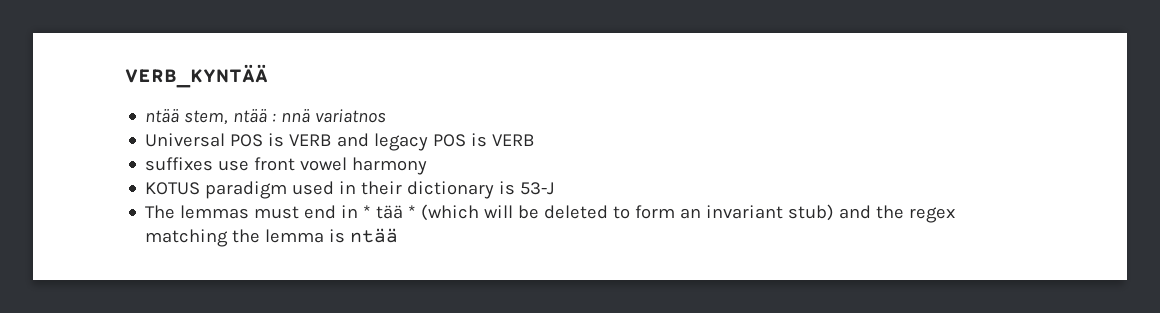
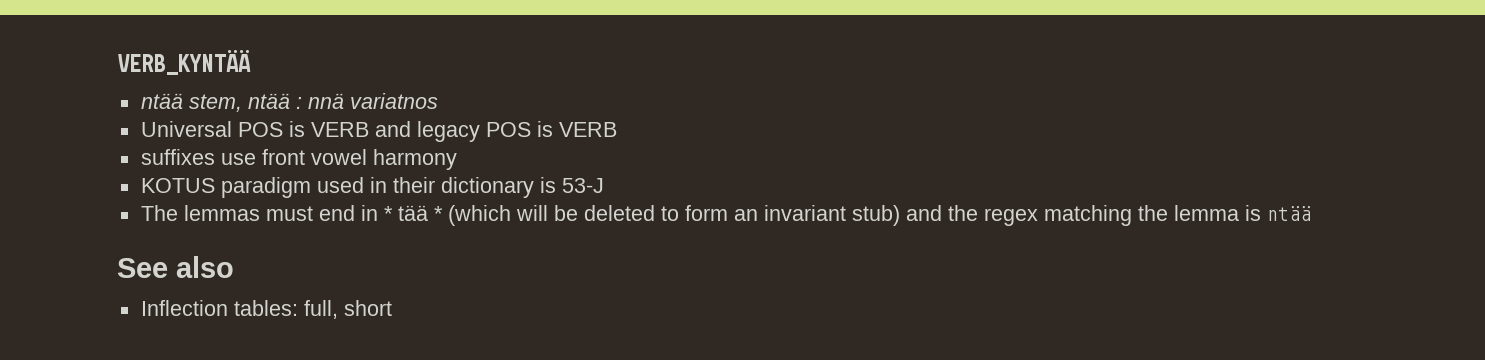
+ See also
+ Inflection tables: full, short

